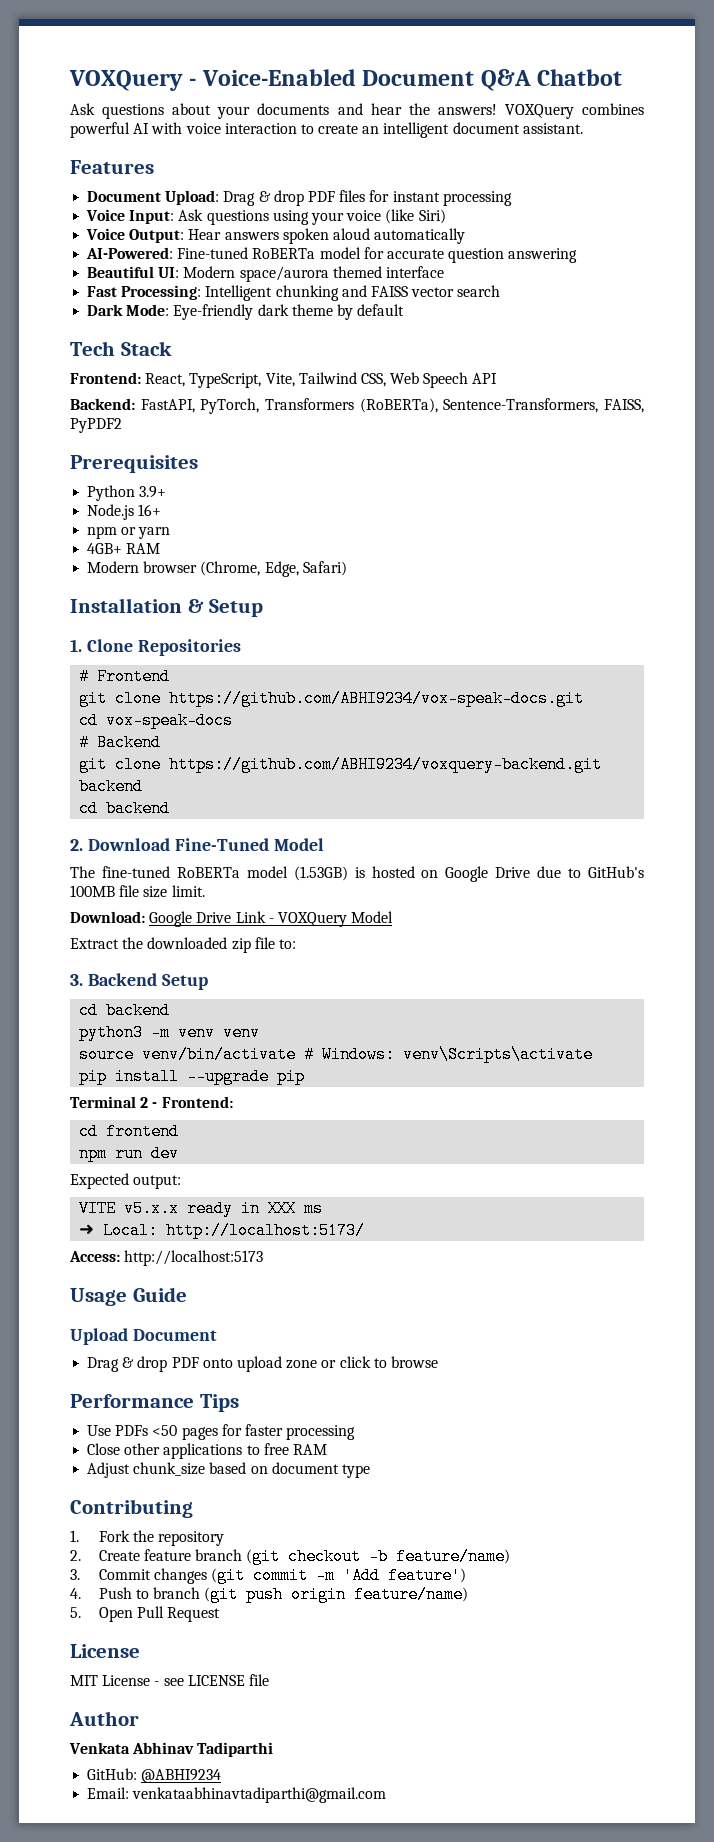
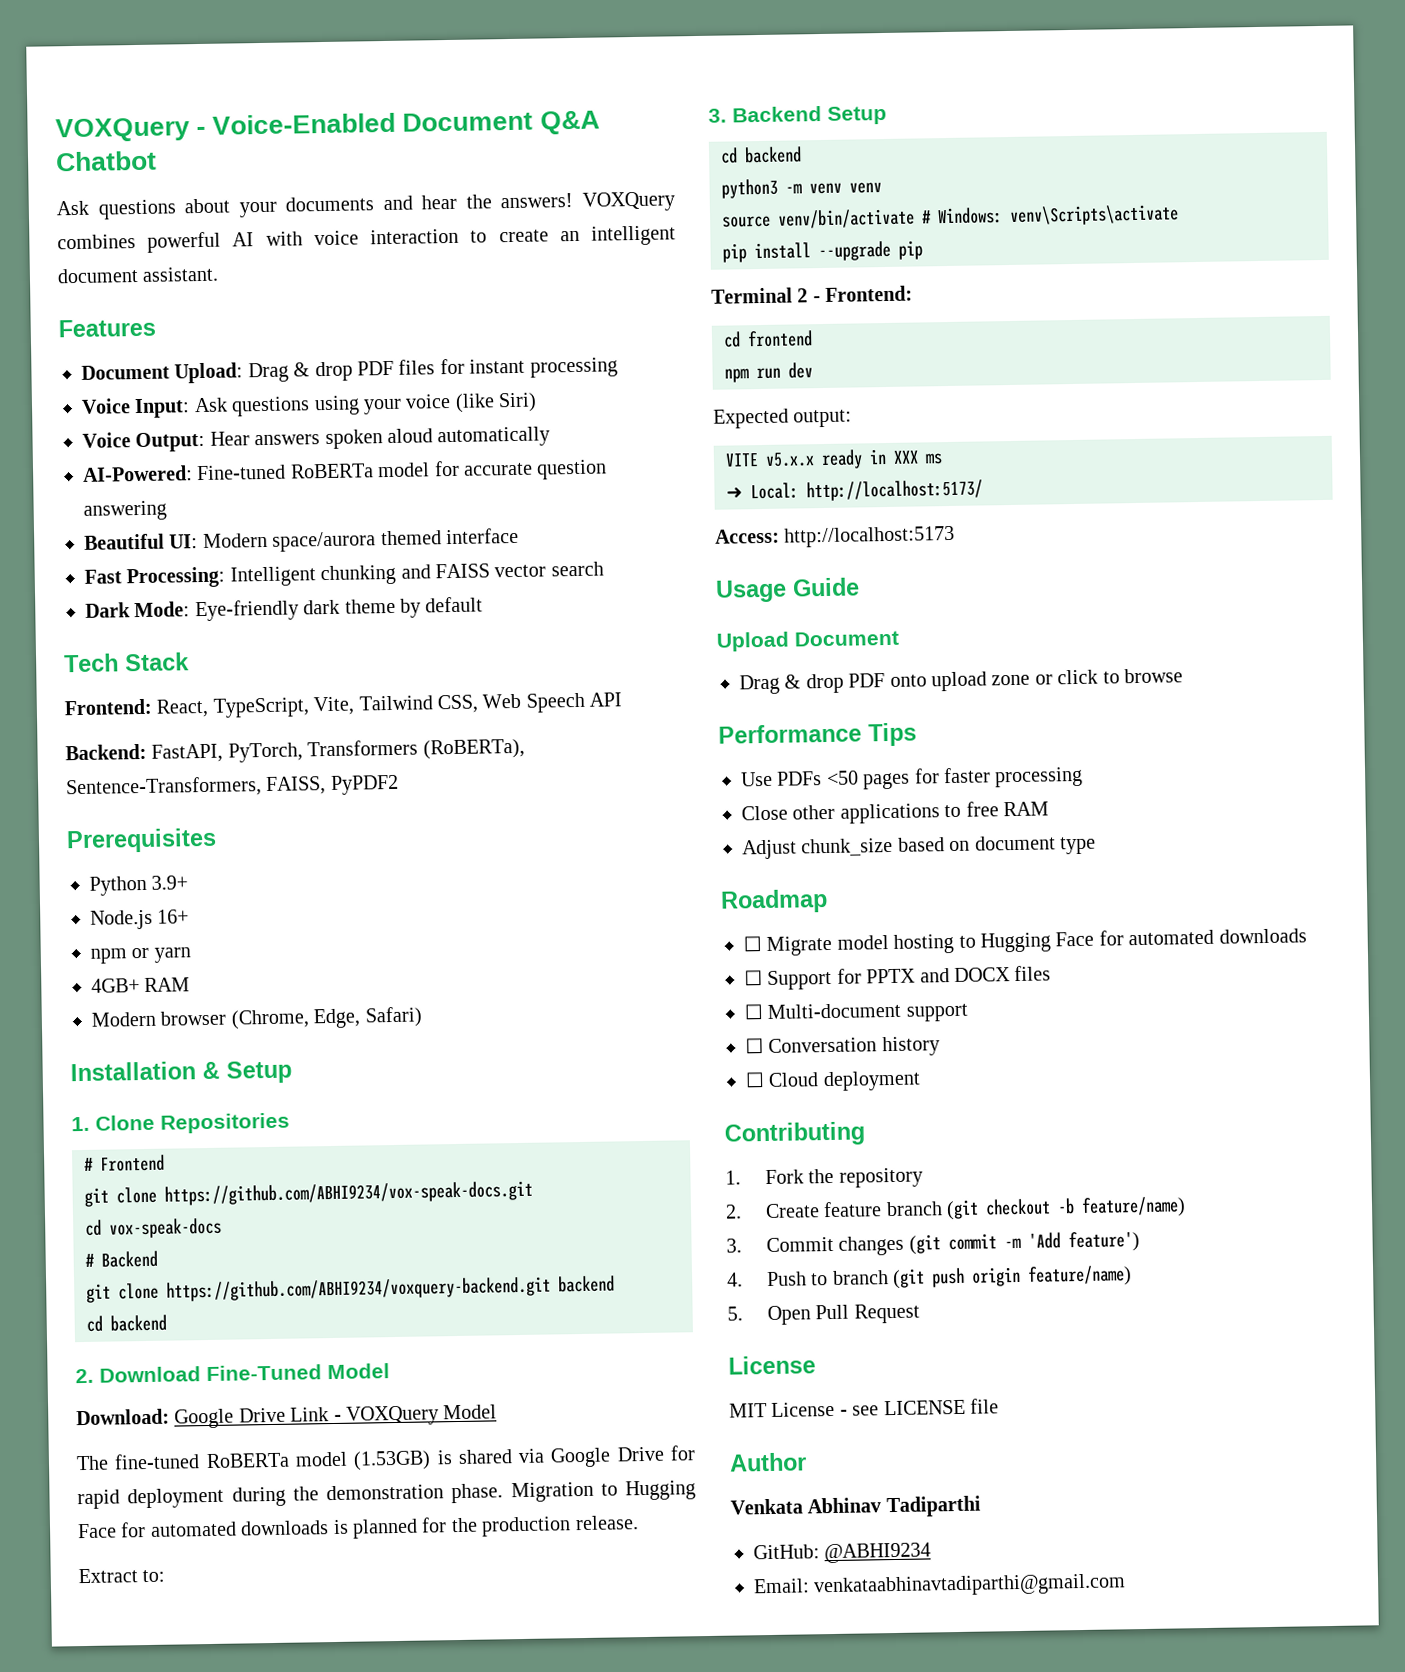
- The fine-tuned RoBERTa model (1.53GB) is hosted on Google Drive due to GitHub's 100MB file size limit.
- Extract the downloaded zip file to:
+ The fine-tuned RoBERTa model (1.53GB) is shared via Google Drive for rapid deployment during the demonstration phase. Migration to Hugging Face for automated downloads is planned for the production release.
+ Extract to:
+ Roadmap
+ ☐ Migrate model hosting to Hugging Face for automated downloads
+ ☐ Support for PPTX and DOCX files
+ ☐ Multi-document support
+ ☐ Conversation history
+ ☐ Cloud deployment

